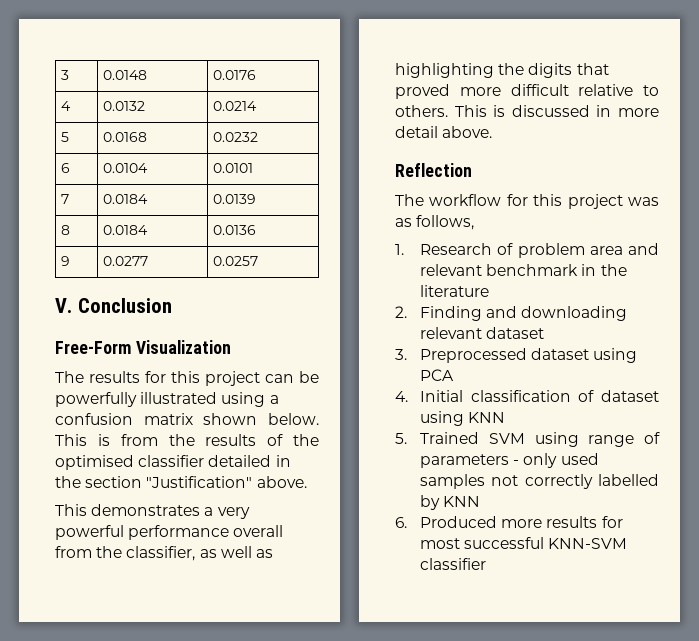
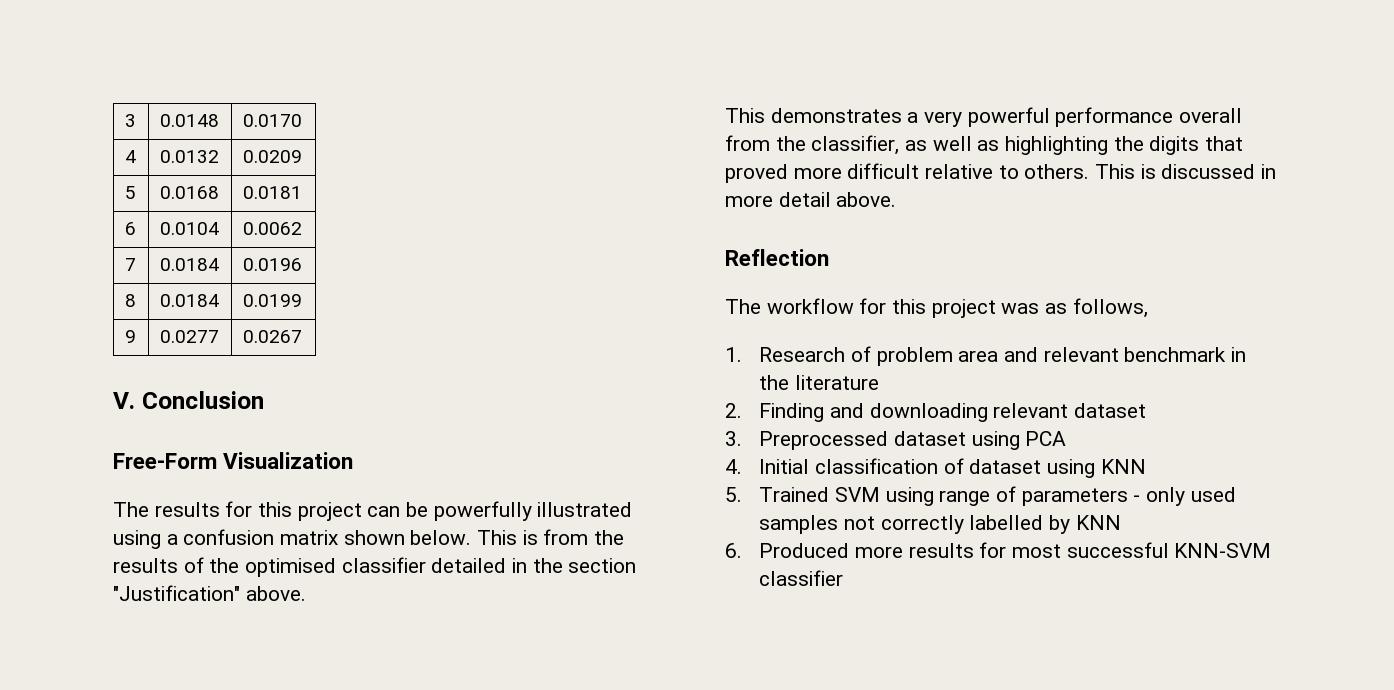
- 3 | 0.0148 | 0.0176
+ 3 | 0.0148 | 0.0170
- 4 | 0.0132 | 0.0214
+ 4 | 0.0132 | 0.0209
- 5 | 0.0168 | 0.0232
+ 5 | 0.0168 | 0.0181
- 6 | 0.0104 | 0.0101
+ 6 | 0.0104 | 0.0062
- 7 | 0.0184 | 0.0139
+ 7 | 0.0184 | 0.0196
- 8 | 0.0184 | 0.0136
+ 8 | 0.0184 | 0.0199
- 9 | 0.0277 | 0.0257
+ 9 | 0.0277 | 0.0267

